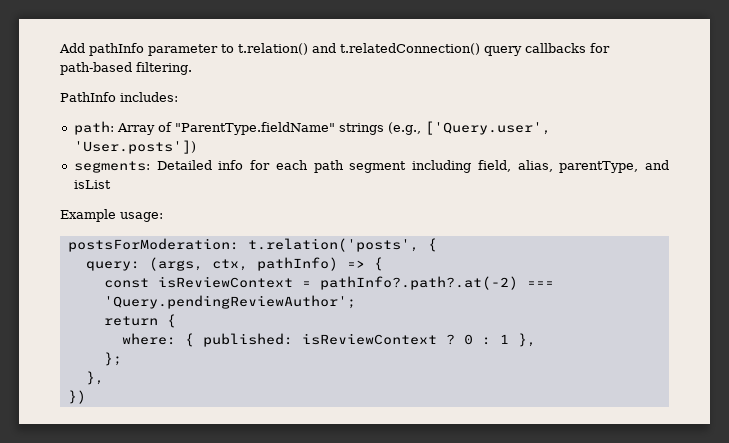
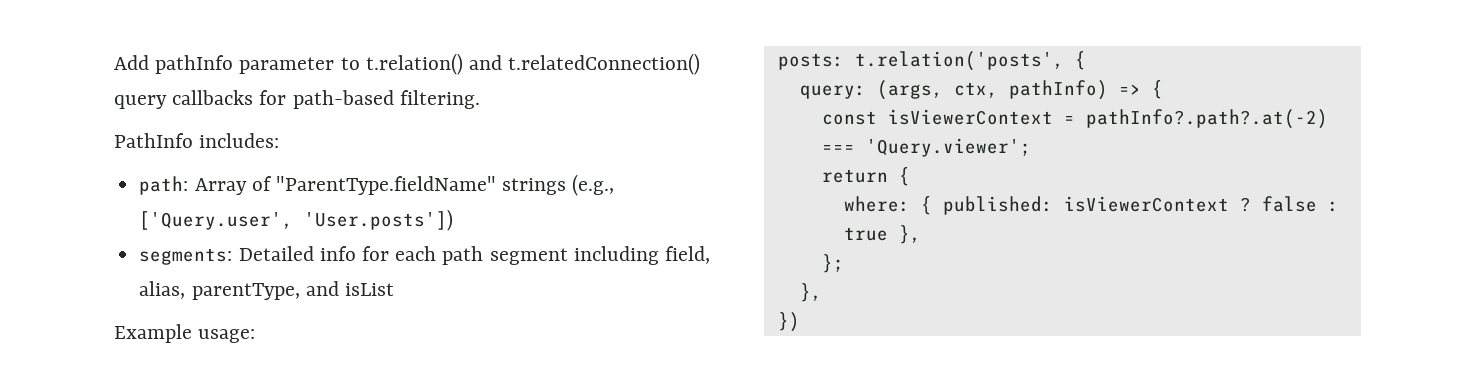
- postsForModeration: t.relation('posts', {
+ posts: t.relation('posts', {
- const isReviewContext = pathInfo?.path?.at(-2) === 'Query.pendingReviewAuthor';
+ const isViewerContext = pathInfo?.path?.at(-2) === 'Query.viewer';
- where: { published: isReviewContext ? 0 : 1 },
+ where: { published: isViewerContext ? false : true },

